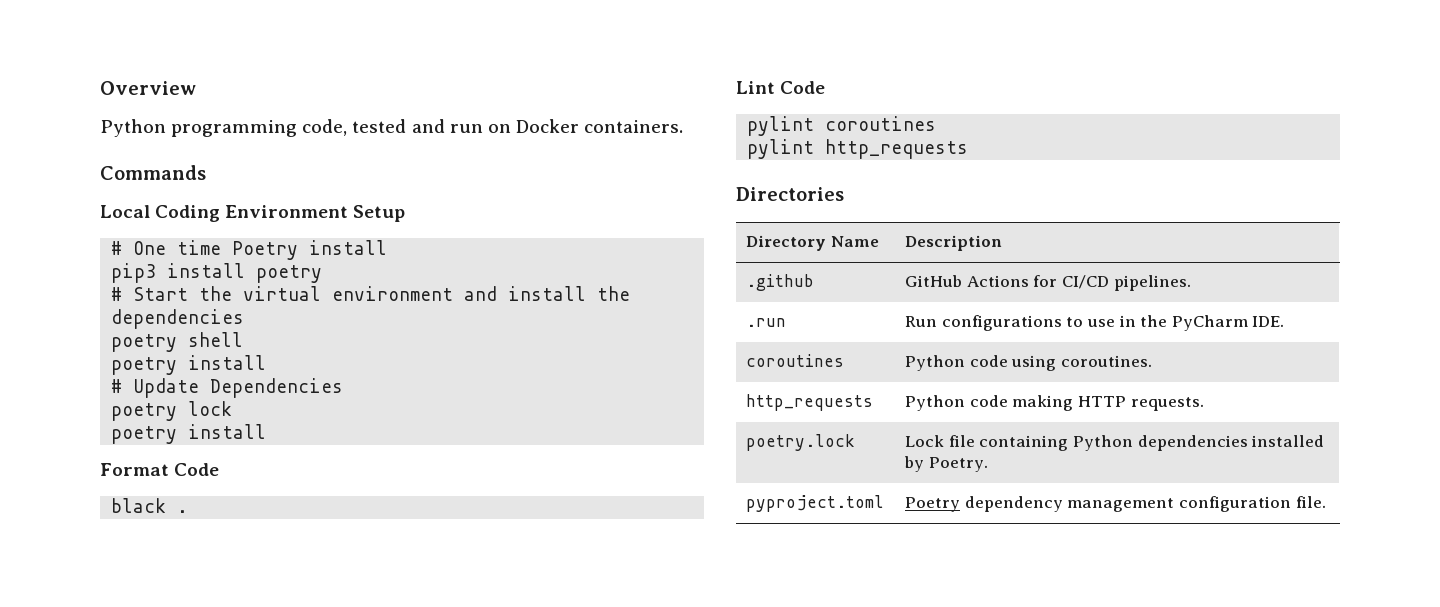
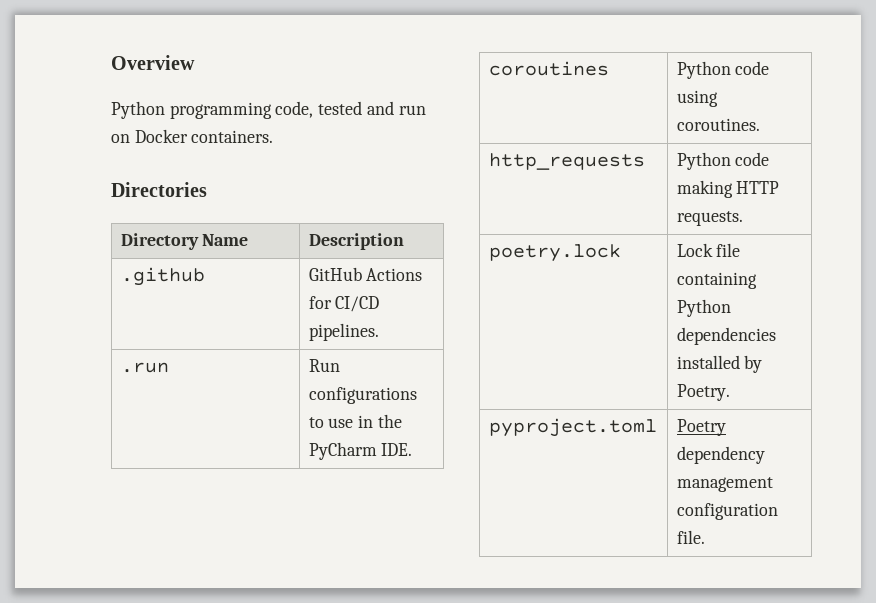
- Commands
- Local Coding Environment Setup
- # One time Poetry install
- pip3 install poetry
- # Start the virtual environment and install the dependencies
- poetry shell
- poetry install
- # Update Dependencies
- poetry lock
- poetry install
- Format Code
- black .
- Lint Code
- pylint coroutines
- pylint http_requests

